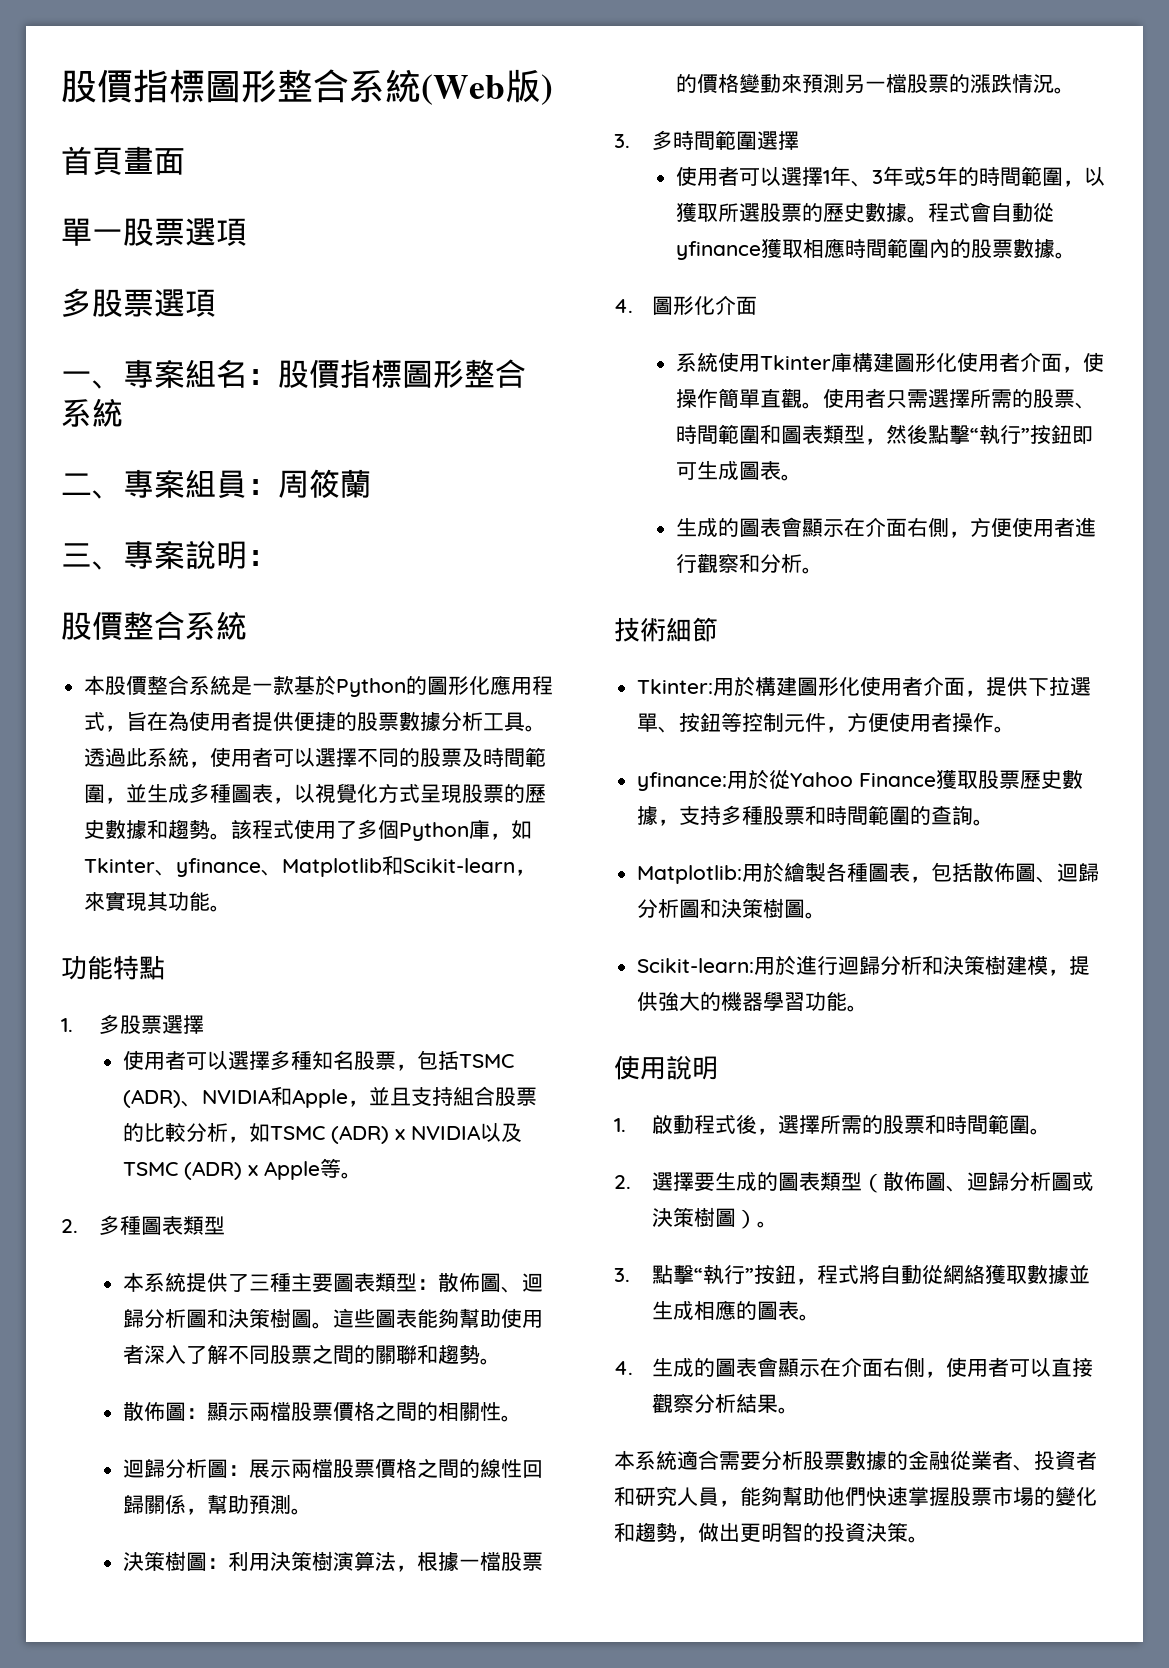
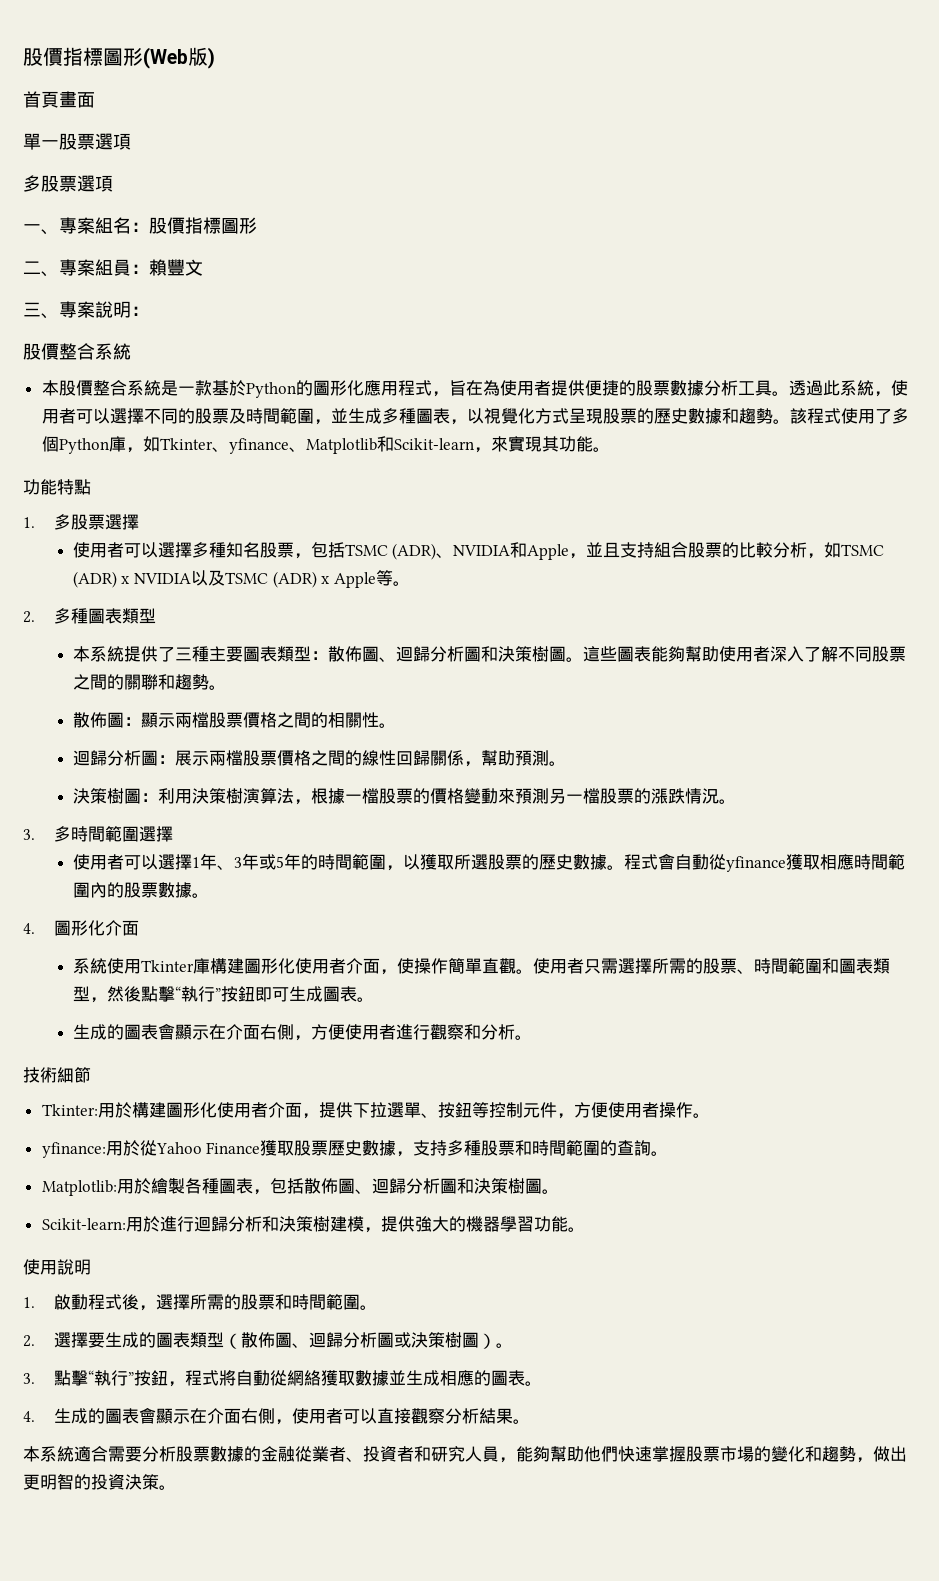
- 股價指標圖形整合系統(Web版)
+ 股價指標圖形(Web版)
- 一、專案組名：股價指標圖形整合系統
+ 一、專案組名：股價指標圖形
- 二、專案組員：周筱蘭
+ 二、專案組員：賴豐文

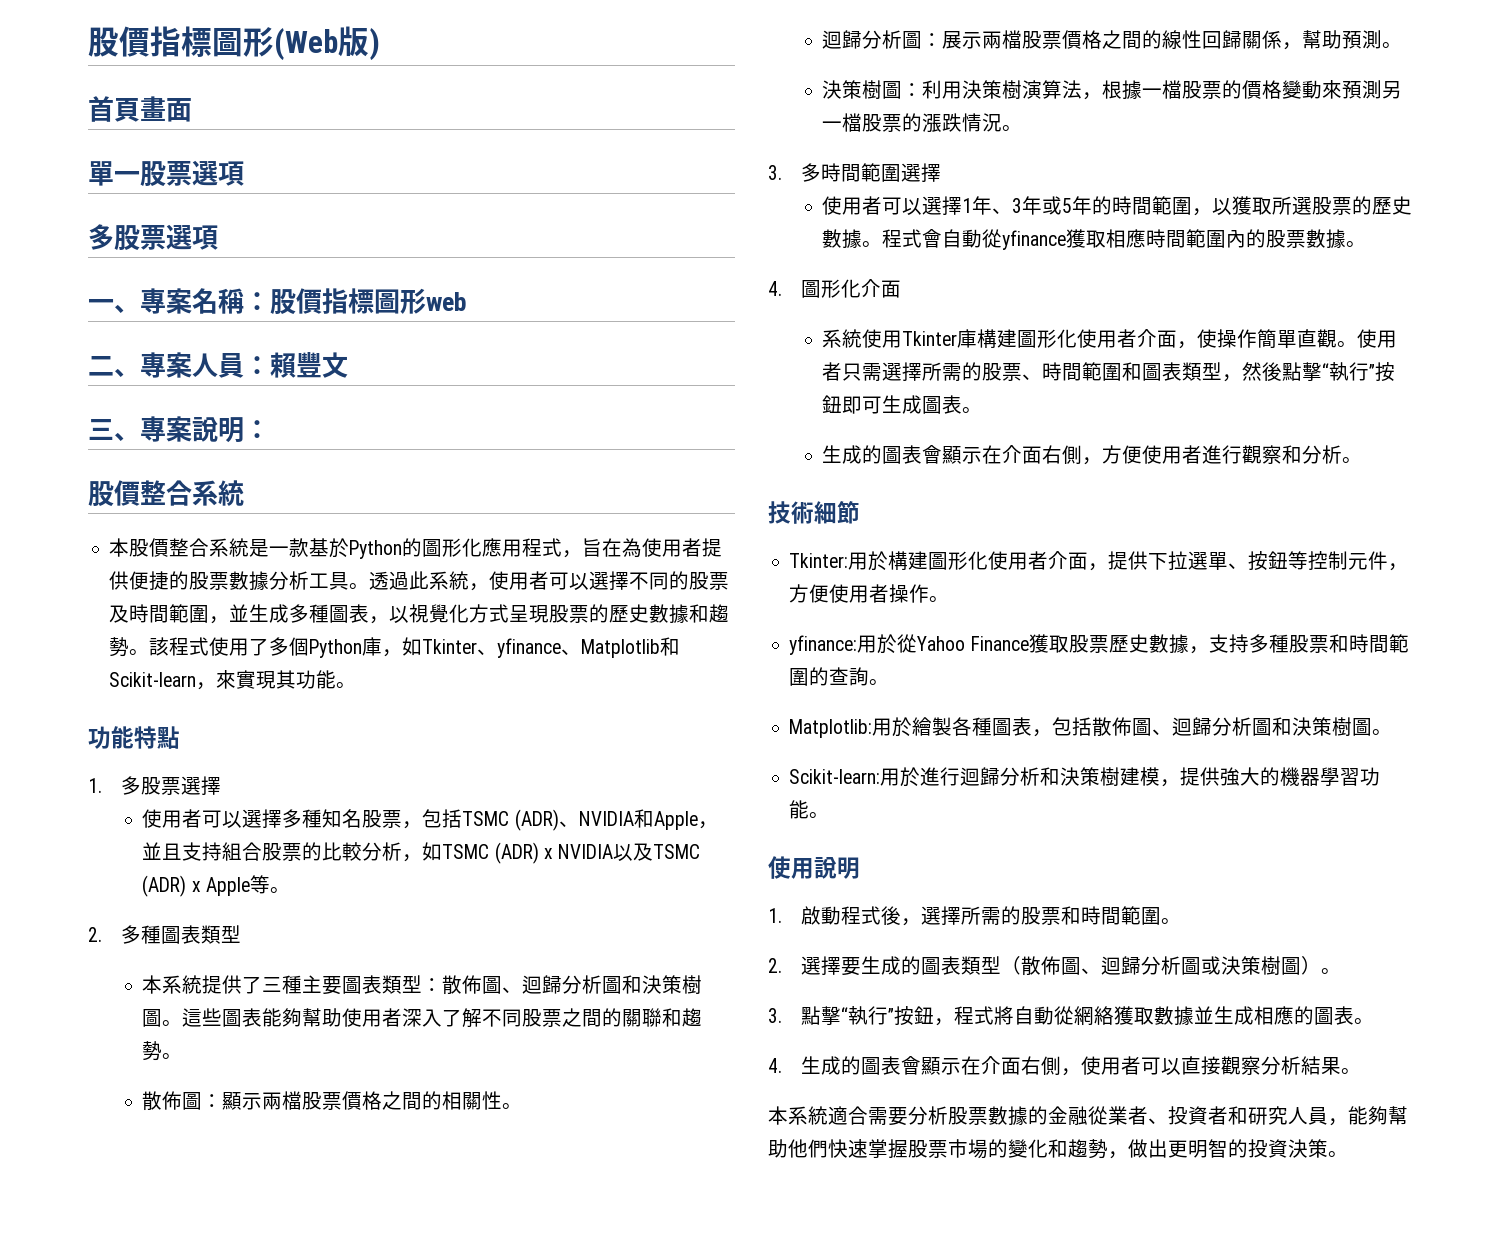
- 一、專案組名：股價指標圖形
+ 一、專案名稱：股價指標圖形web
- 二、專案組員：賴豐文
+ 二、專案人員：賴豐文

